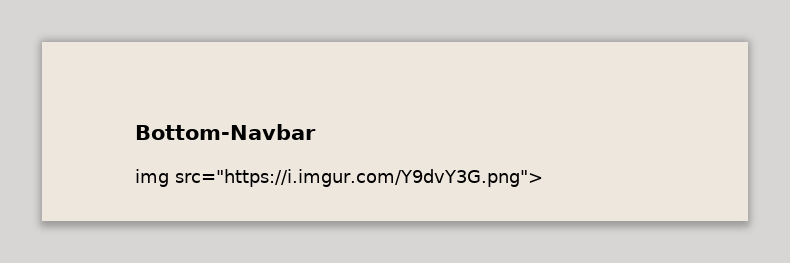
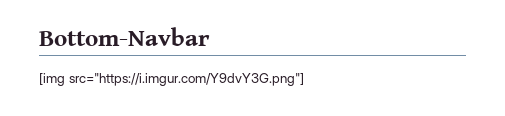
- img src="https://i.imgur.com/Y9dvY3G.png">
+ [img src="https://i.imgur.com/Y9dvY3G.png"]

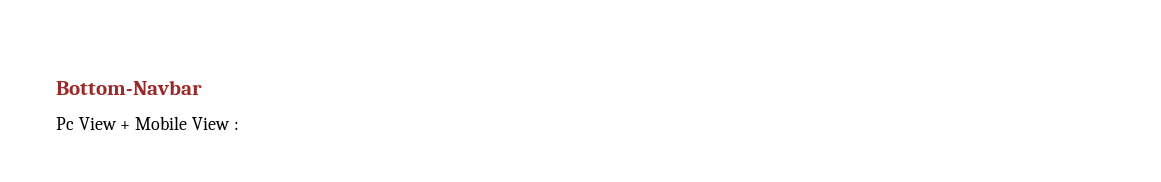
- [img src="https://i.imgur.com/Y9dvY3G.png"]
+ Pc View + Mobile View :

